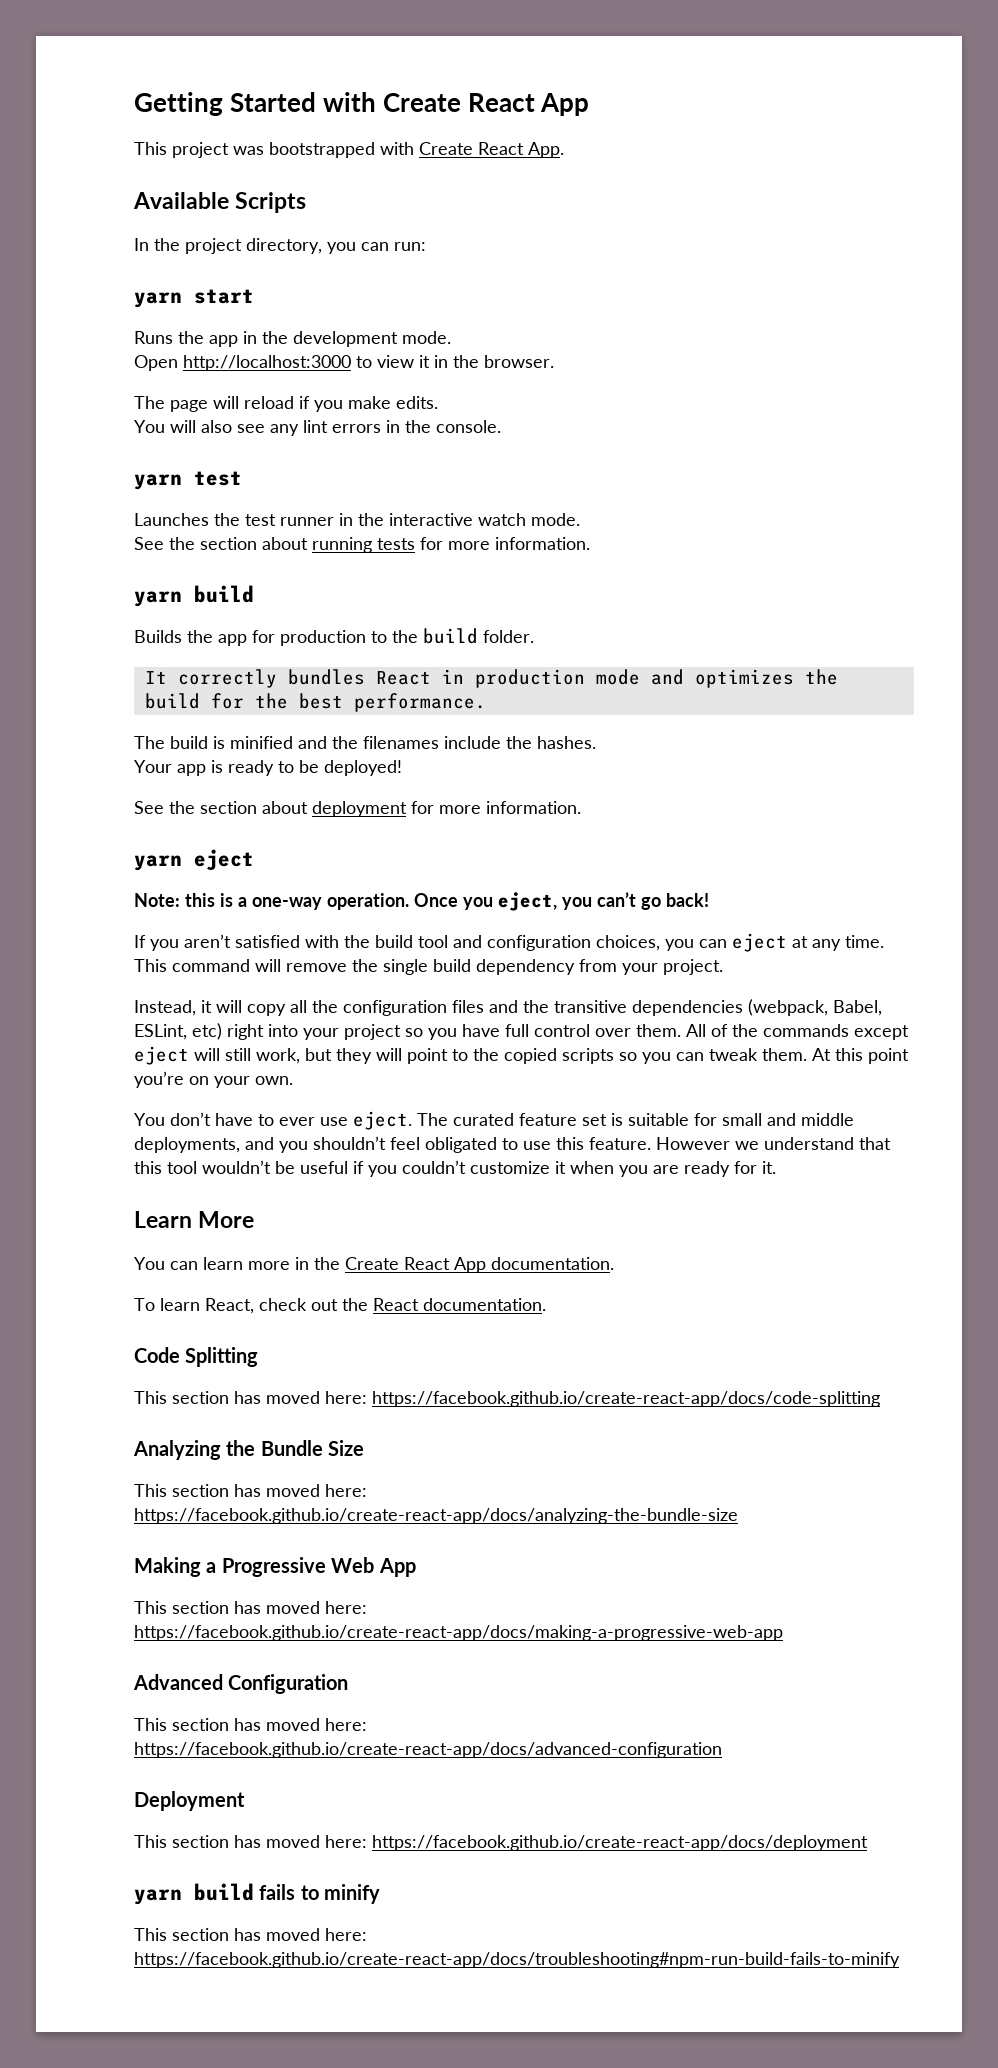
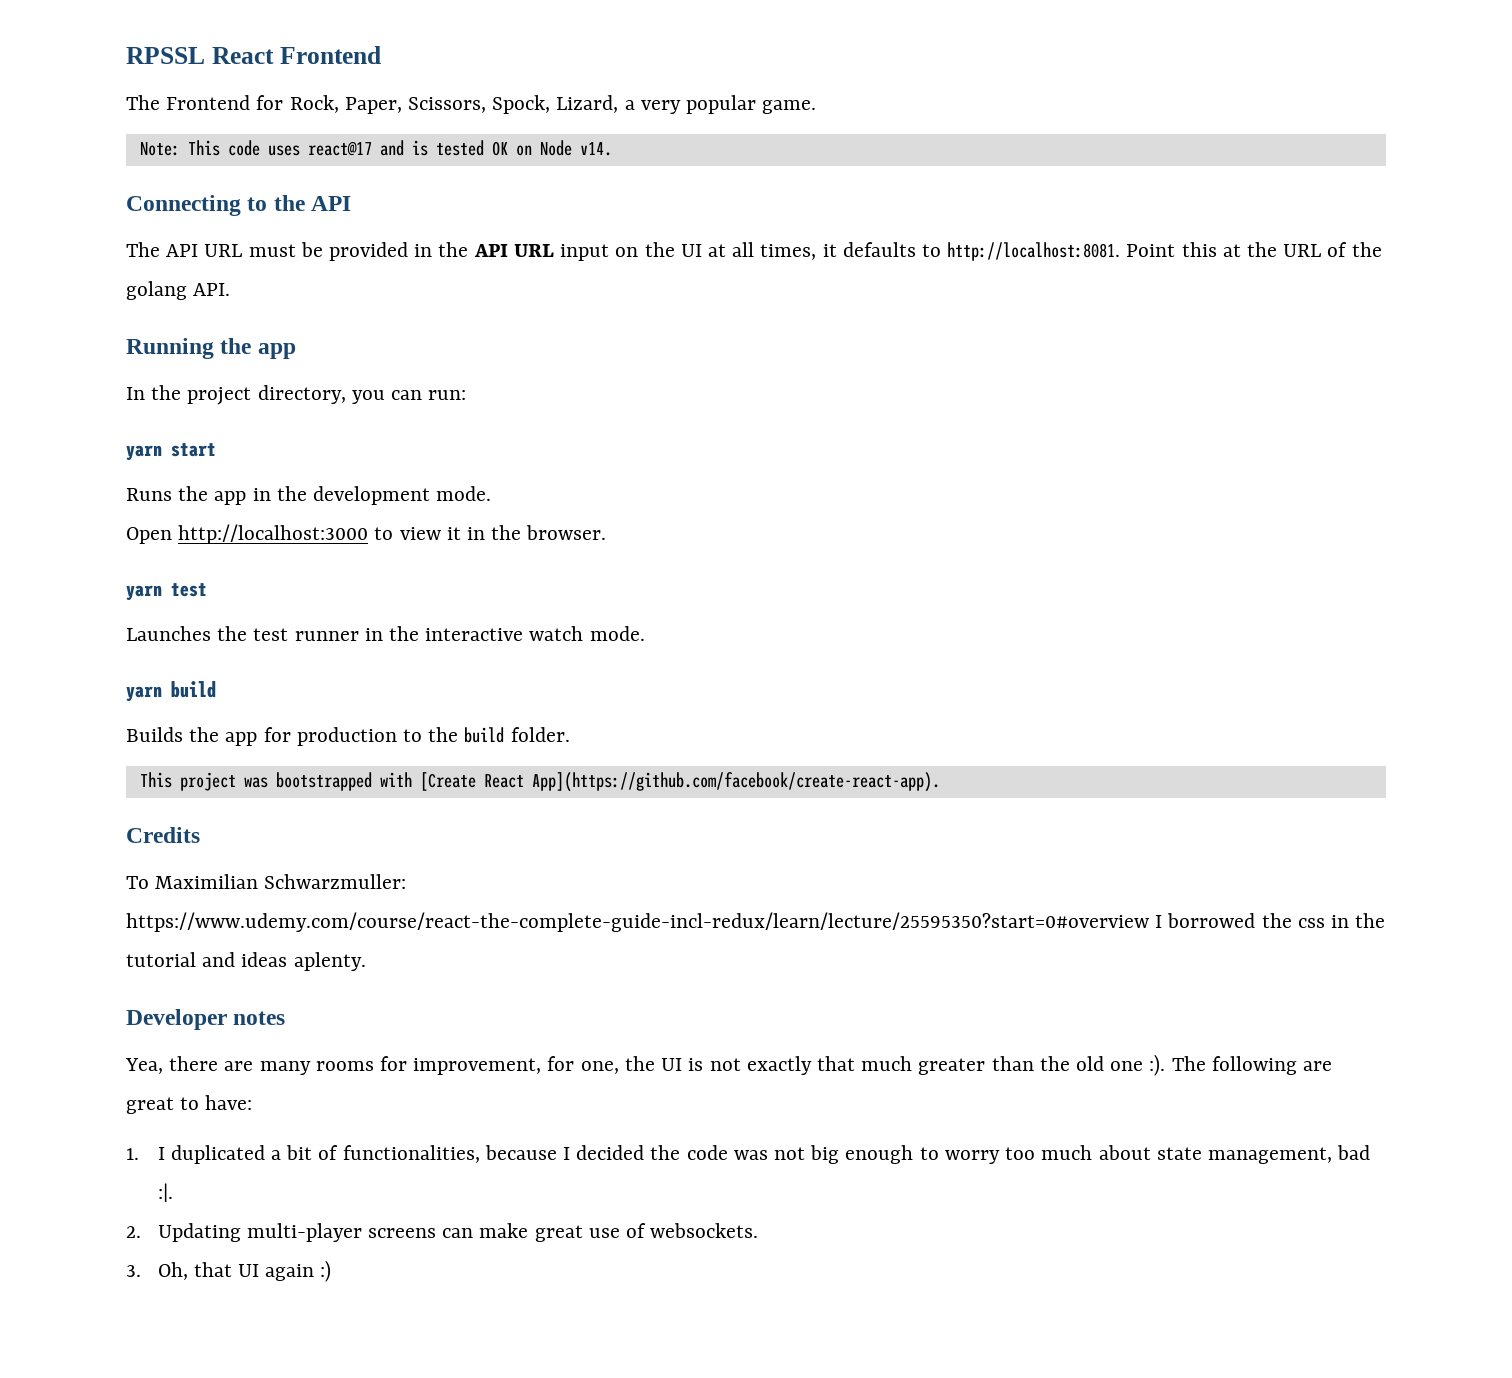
- Getting Started with Create React App
- This project was bootstrapped with Create React App.
- Available Scripts
+ RPSSL React Frontend
+ The Frontend for Rock, Paper, Scissors, Spock, Lizard, a very popular game.
+ Note: This code uses react@17 and is tested OK on Node v14.
+ Connecting to the API
+ The API URL must be provided in the API URL input on the UI at all times, it defaults to http://localhost:8081. Point this at the URL of the golang API.
+ Running the app
- The page will reload if you make edits.
- You will also see any lint errors in the console.
- See the section about running tests for more information.
- It correctly bundles React in production mode and optimizes the build for the best performance.
- The build is minified and the filenames include the hashes.
- Your app is ready to be deployed!
- See the section about deployment for more information.
- yarn eject
- Note: this is a one-way operation. Once you eject, you can’t go back!
- If you aren’t satisfied with the build tool and configuration choices, you can eject at any time. This command will remove the single build dependency from your project.
- Instead, it will copy all the configuration files and the transitive dependencies (webpack, Babel, ESLint, etc) right into your project so you have full control over them. All of the commands except eject will still work, but they will point to the copied scripts so you can tweak them. At this point you’re on your own.
- You don’t have to ever use eject. The curated feature set is suitable for small and middle deployments, and you shouldn’t feel obligated to use this feature. However we understand that this tool wouldn’t be useful if you couldn’t customize it when you are ready for it.
- Learn More
- You can learn more in the Create React App documentation.
- To learn React, check out the React documentation.
- Code Splitting
- This section has moved here: https://facebook.github.io/create-react-app/docs/code-splitting
- Analyzing the Bundle Size
- This section has moved here: https://facebook.github.io/create-react-app/docs/analyzing-the-bundle-size
- Making a Progressive Web App
- This section has moved here: https://facebook.github.io/create-react-app/docs/making-a-progressive-web-app
- Advanced Configuration
- This section has moved here: https://facebook.github.io/create-react-app/docs/advanced-configuration
- Deployment
- This section has moved here: https://facebook.github.io/create-react-app/docs/deployment
- yarn build fails to minify
- This section has moved here: https://facebook.github.io/create-react-app/docs/troubleshooting#npm-run-build-fails-to-minify
+ This project was bootstrapped with [Create React App](https://github.com/facebook/create-react-app).
+ Credits
+ To Maximilian Schwarzmuller: https://www.udemy.com/course/react-the-complete-guide-incl-redux/learn/lecture/25595350?start=0#overview I borrowed the css in the tutorial and ideas aplenty.
+ Developer notes
+ Yea, there are many rooms for improvement, for one, the UI is not exactly that much greater than the old one :). The following are great to have:
+ 1. I duplicated a bit of functionalities, because I decided the code was not big enough to worry too much about state management, bad :|.
+ 2. Updating multi-player screens can make great use of websockets.
+ 3. Oh, that UI again :)

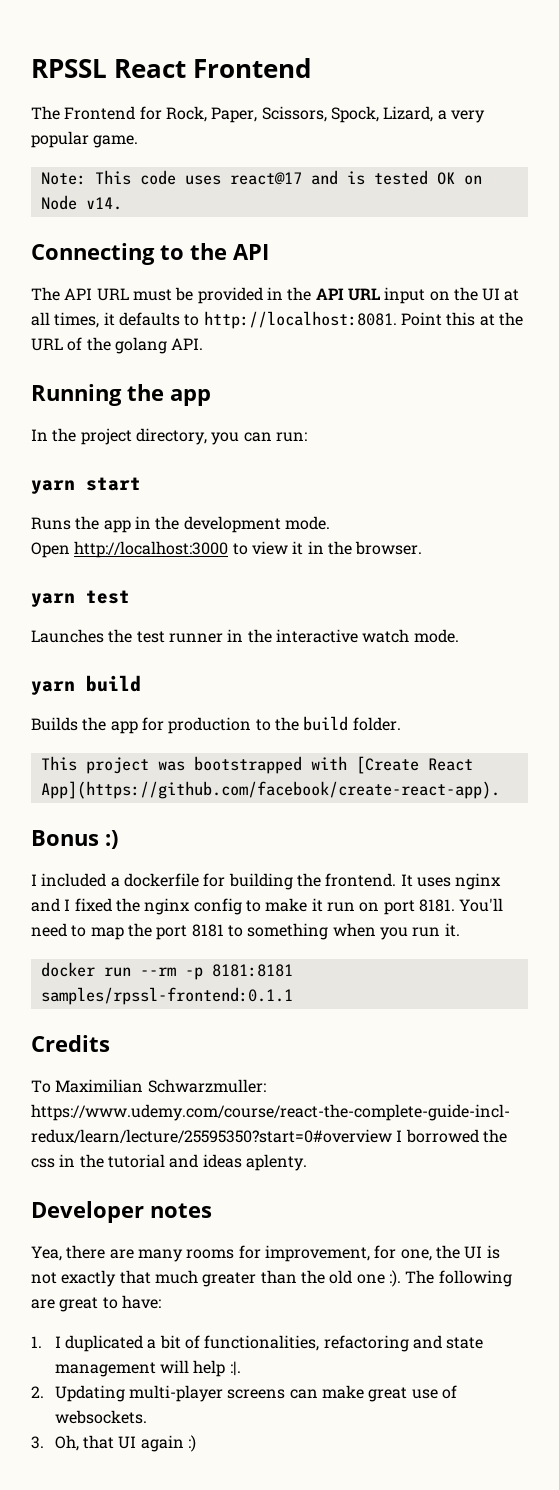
+ Bonus :)
+ I included a dockerfile for building the frontend. It uses nginx and I fixed the nginx config to make it run on port 8181. You'll need to map the port 8181 to something when you run it.
+ docker run --rm -p 8181:8181 samples/rpssl-frontend:0.1.1
- 1. I duplicated a bit of functionalities, because I decided the code was not big enough to worry too much about state management, bad :|.
+ 1. I duplicated a bit of functionalities, refactoring and state management will help :|.

